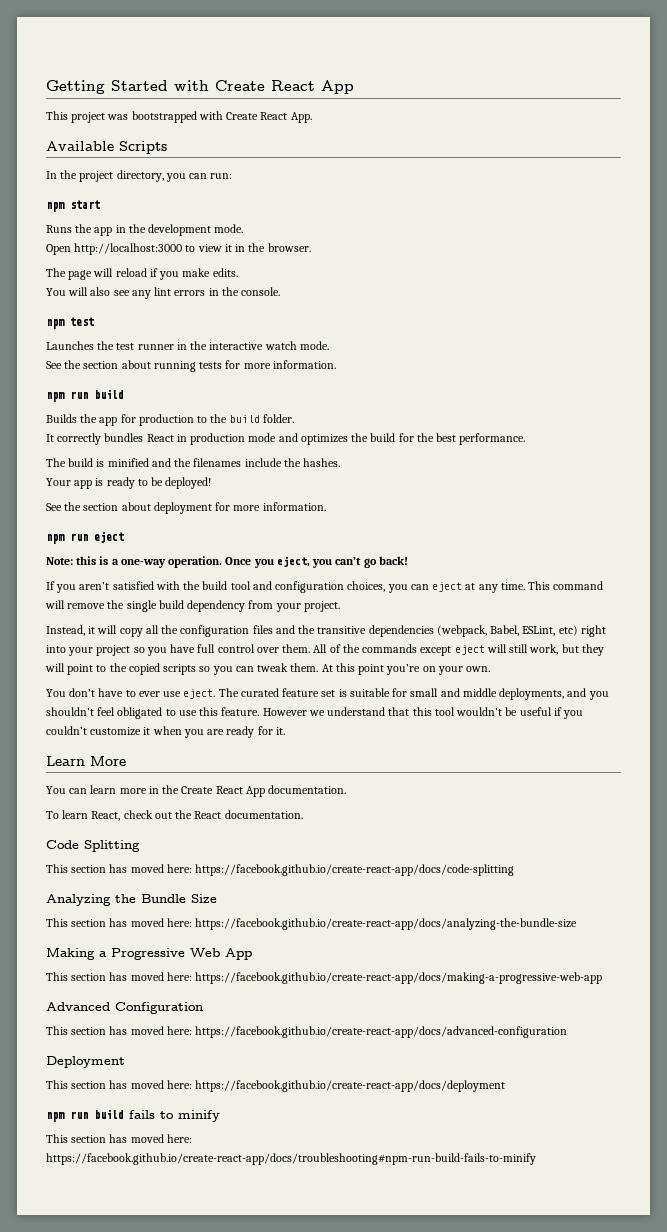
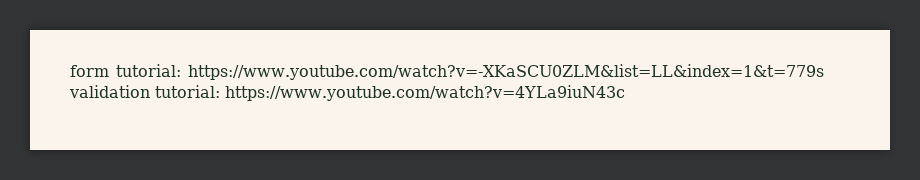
- Getting Started with Create React App
- This project was bootstrapped with Create React App.
- Available Scripts
- In the project directory, you can run:
- npm start
- Runs the app in the development mode.
- Open http://localhost:3000 to view it in the browser.
- The page will reload if you make edits.
- You will also see any lint errors in the console.
- npm test
- Launches the test runner in the interactive watch mode.
- See the section about running tests for more information.
- npm run build
- Builds the app for production to the build folder.
- It correctly bundles React in production mode and optimizes the build for the best performance.
- The build is minified and the filenames include the hashes.
- Your app is ready to be deployed!
- See the section about deployment for more information.
- npm run eject
- Note: this is a one-way operation. Once you eject, you can’t go back!
- If you aren’t satisfied with the build tool and configuration choices, you can eject at any time. This command will remove the single build dependency from your project.
- Instead, it will copy all the configuration files and the transitive dependencies (webpack, Babel, ESLint, etc) right into your project so you have full control over them. All of the commands except eject will still work, but they will point to the copied scripts so you can tweak them. At this point you’re on your own.
- You don’t have to ever use eject. The curated feature set is suitable for small and middle deployments, and you shouldn’t feel obligated to use this feature. However we understand that this tool wouldn’t be useful if you couldn’t customize it when you are ready for it.
- Learn More
- You can learn more in the Create React App documentation.
- To learn React, check out the React documentation.
- Code Splitting
- This section has moved here: https://facebook.github.io/create-react-app/docs/code-splitting
- Analyzing the Bundle Size
- This section has moved here: https://facebook.github.io/create-react-app/docs/analyzing-the-bundle-size
- Making a Progressive Web App
- This section has moved here: https://facebook.github.io/create-react-app/docs/making-a-progressive-web-app
- Advanced Configuration
- This section has moved here: https://facebook.github.io/create-react-app/docs/advanced-configuration
- Deployment
- This section has moved here: https://facebook.github.io/create-react-app/docs/deployment
- npm run build fails to minify
- This section has moved here: https://facebook.github.io/create-react-app/docs/troubleshooting#npm-run-build-fails-to-minify
+ form tutorial: https://www.youtube.com/watch?v=-XKaSCU0ZLM&list=LL&index=1&t=779s validation tutorial: https://www.youtube.com/watch?v=4YLa9iuN43c

